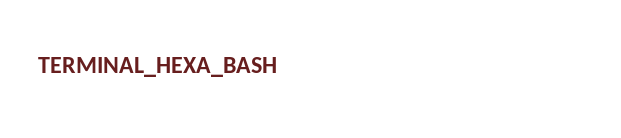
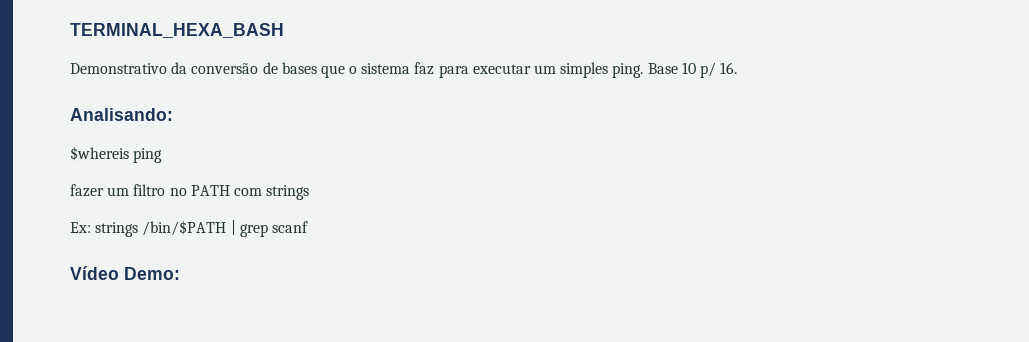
+ Demonstrativo da conversão de bases que o sistema faz para executar um simples ping. Base 10 p/ 16.
+ Analisando:
+ $whereis ping
+ fazer um filtro no PATH com strings
+ Ex: strings /bin/$PATH | grep scanf
+ Vídeo Demo:

